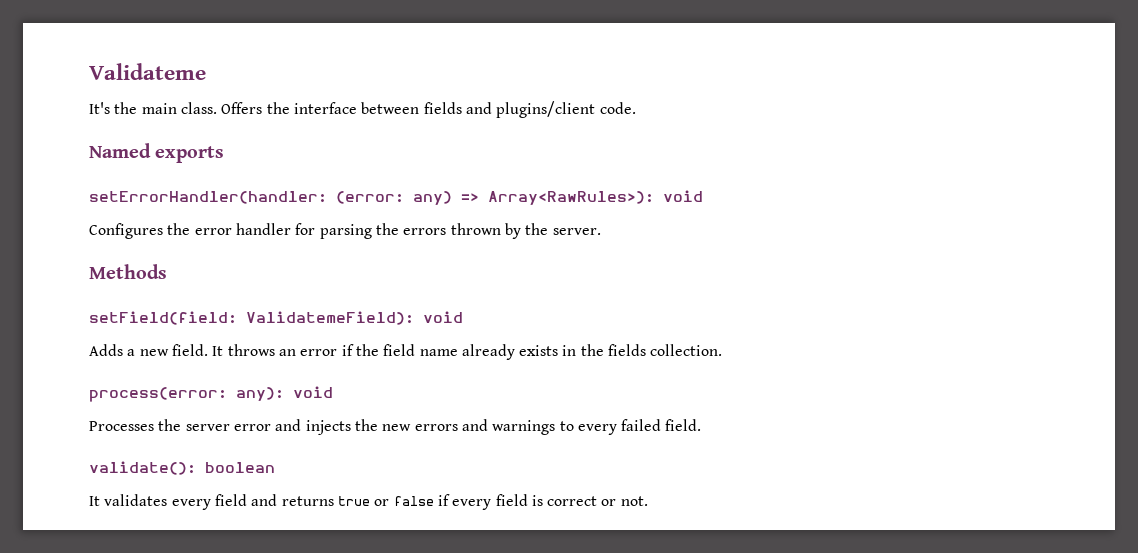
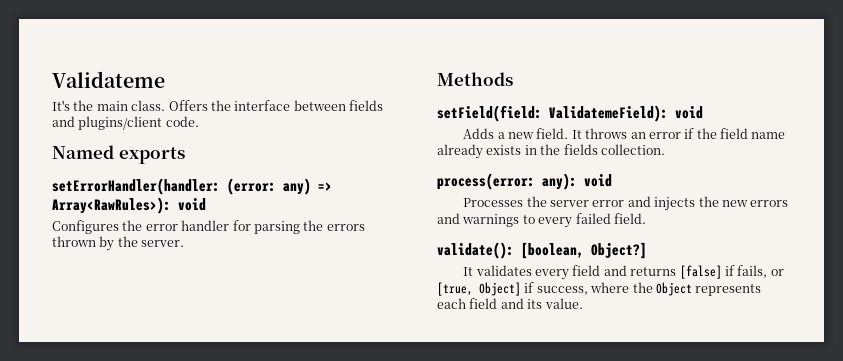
- validate(): boolean
+ validate(): [boolean, Object?]
- It validates every field and returns true or false if every field is correct or not.
+ It validates every field and returns [false] if fails, or [true, Object] if success, where the Object represents each field and its value.

